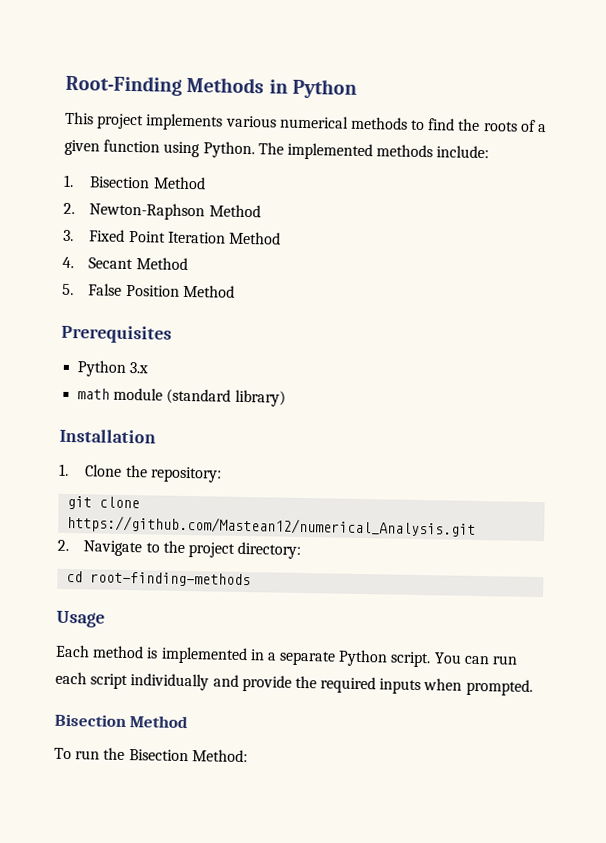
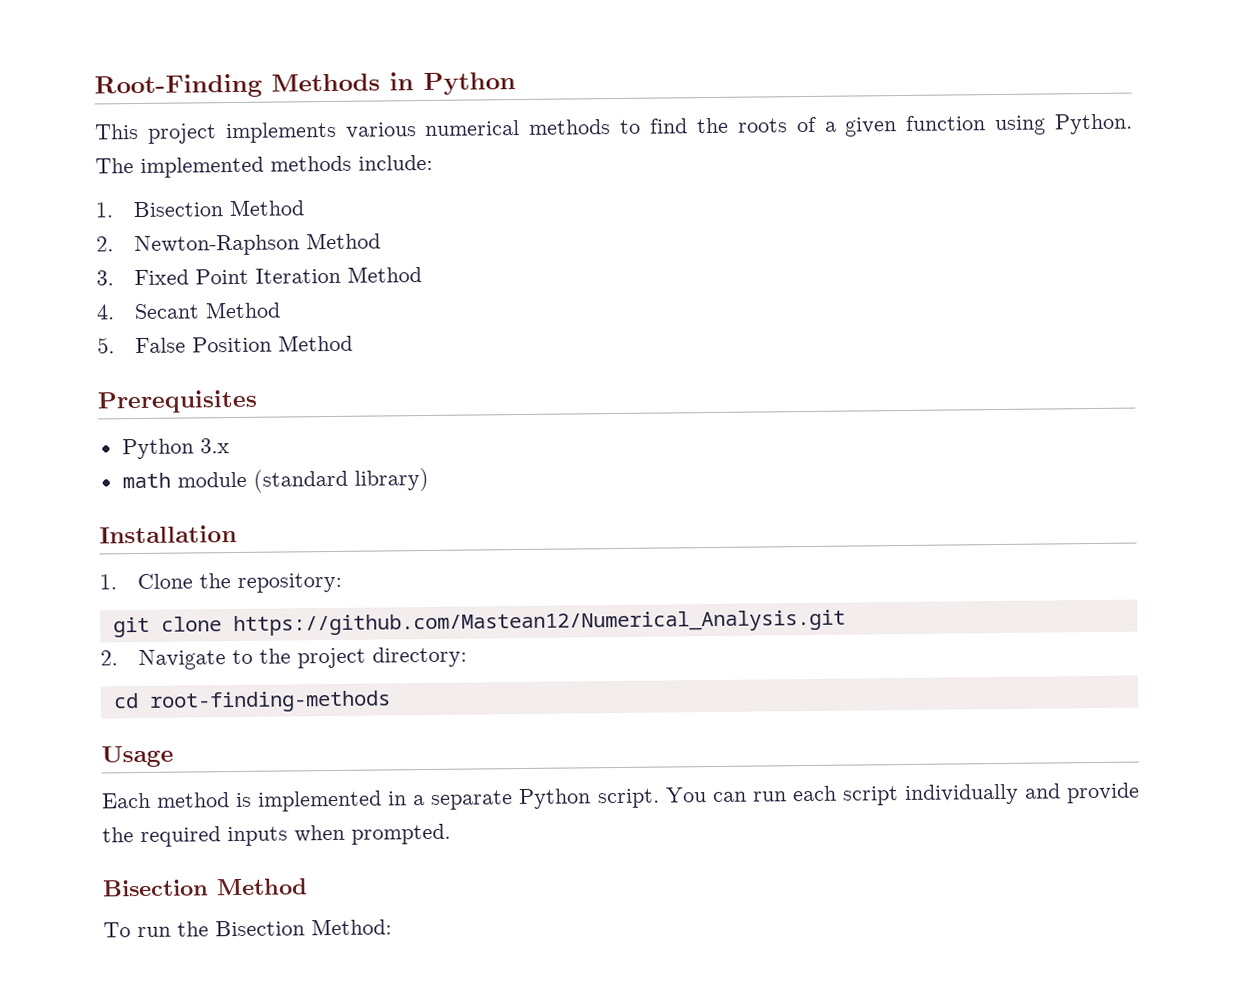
- git clone https://github.com/Mastean12/numerical_Analysis.git
+ git clone https://github.com/Mastean12/Numerical_Analysis.git

